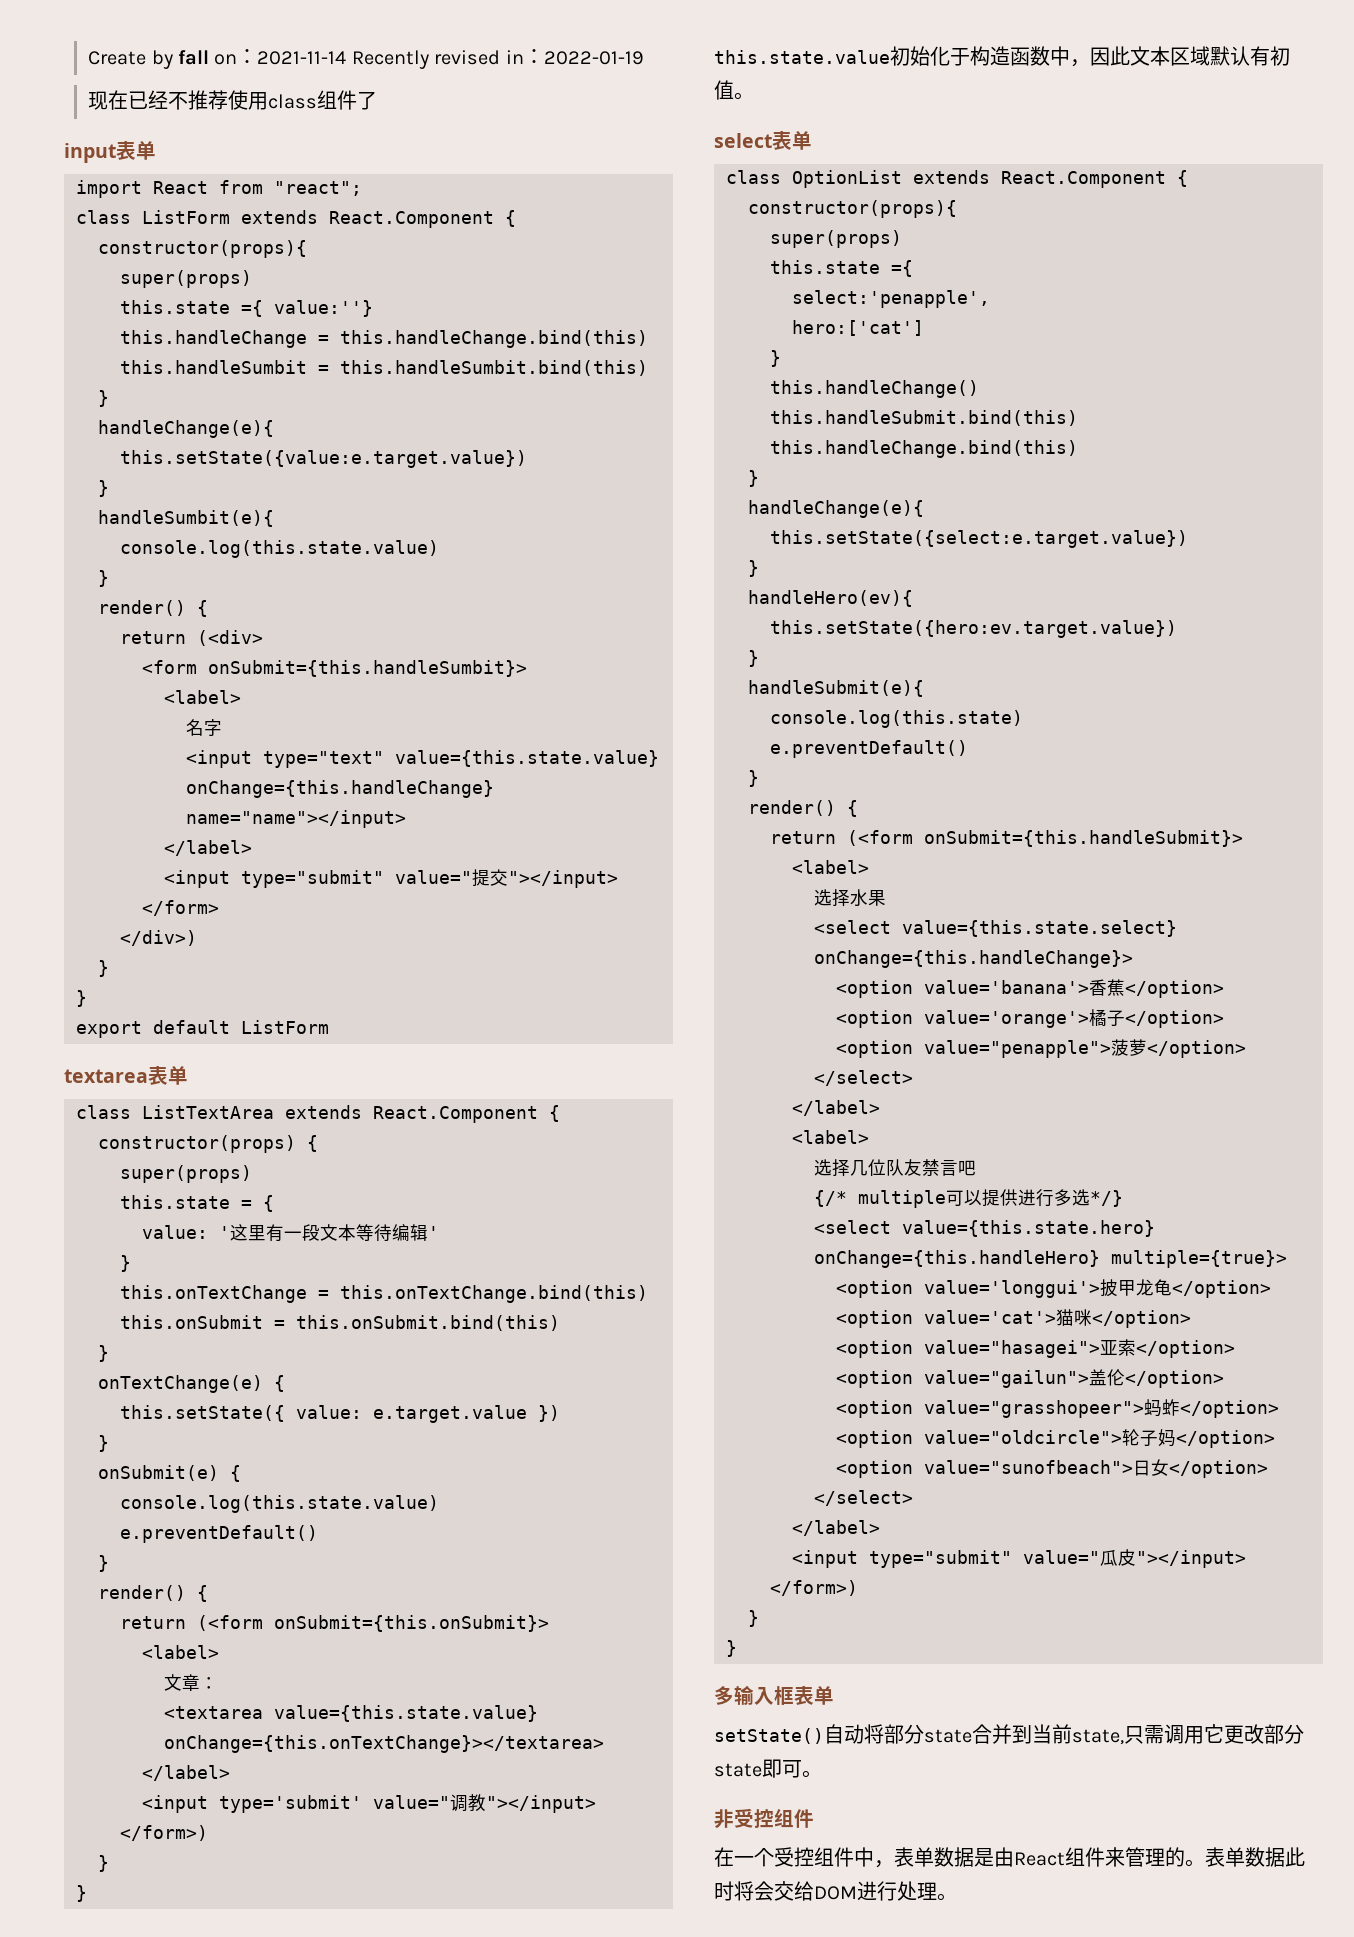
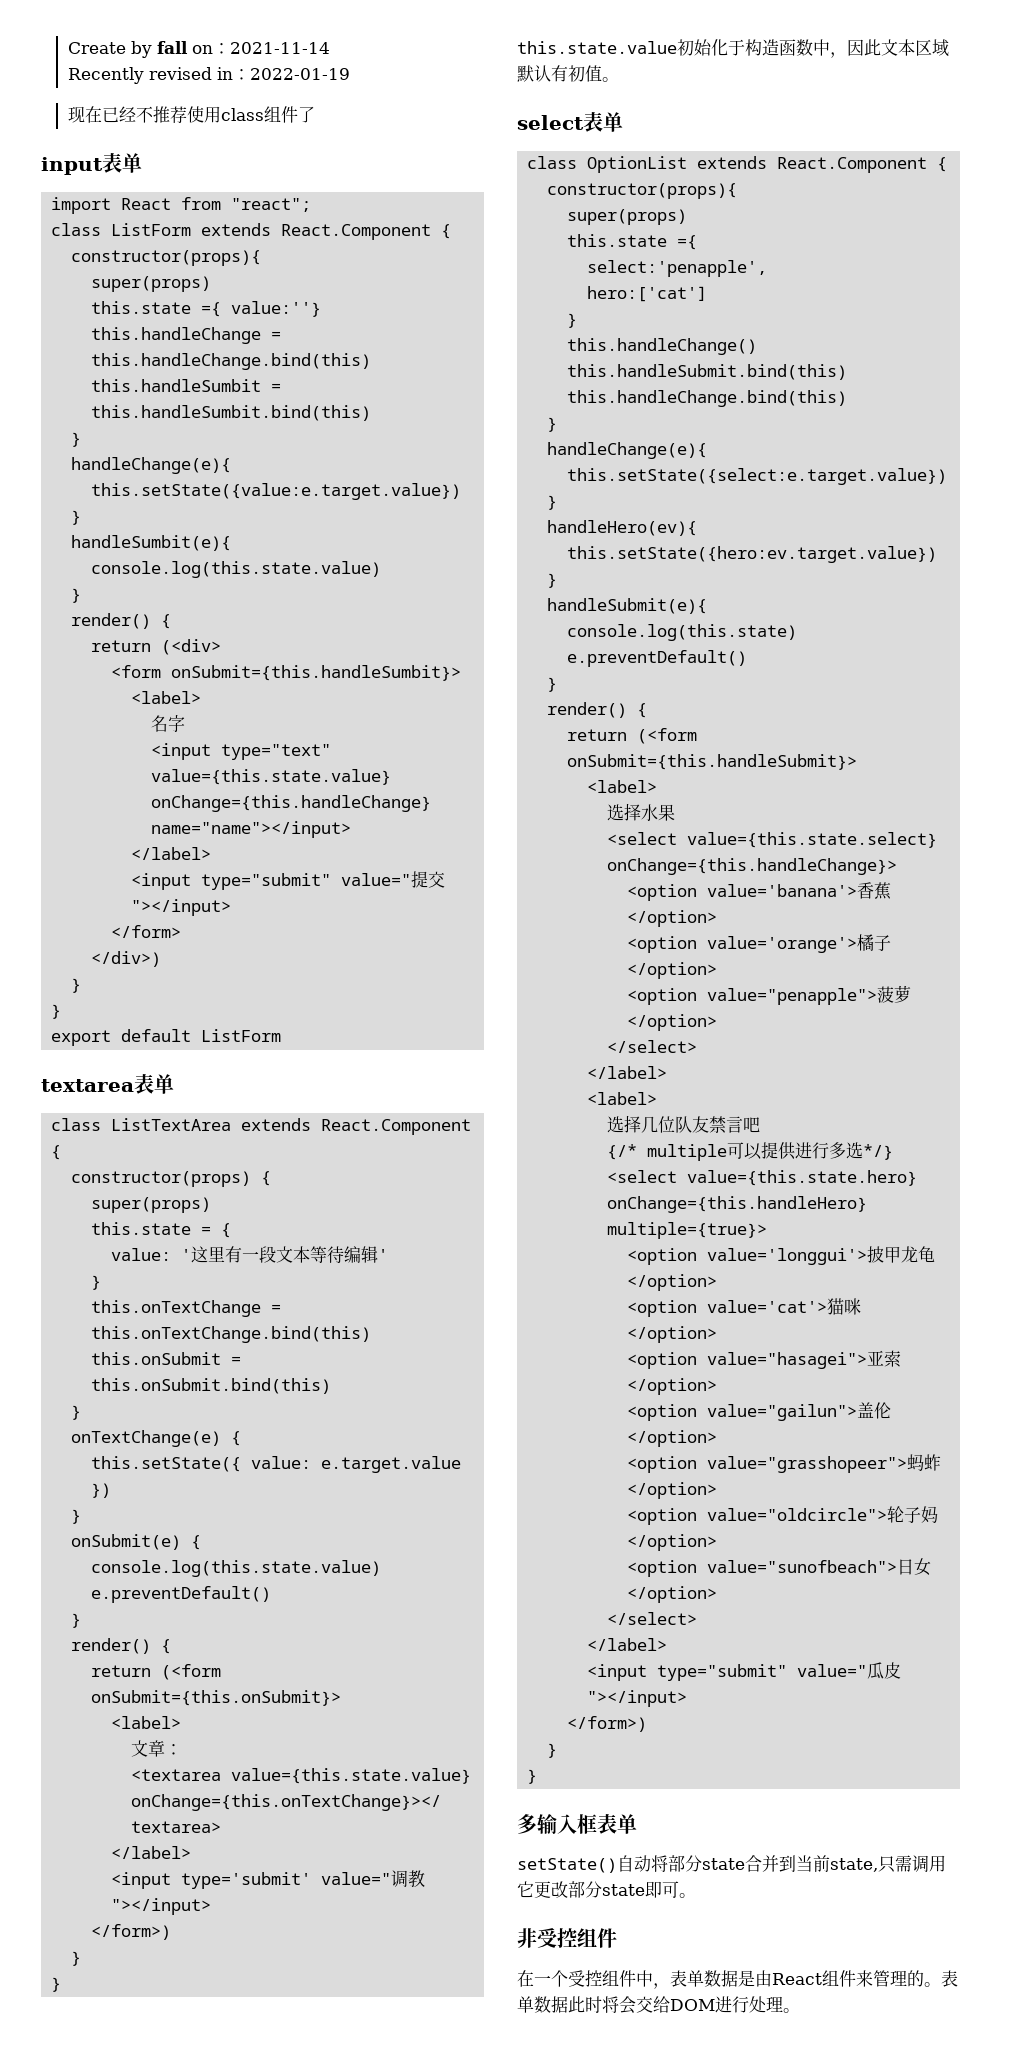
- Create by fall on：2021-11-14 Recently revised in：2022-01-19
+ Create by fall on：2021-11-14
+ Recently revised in：2022-01-19

